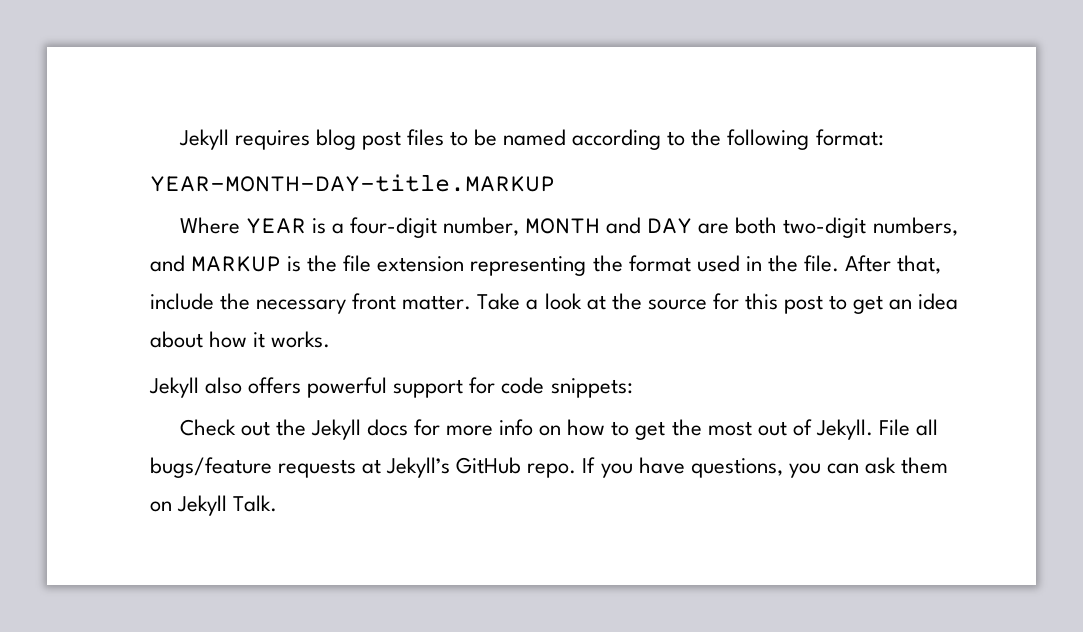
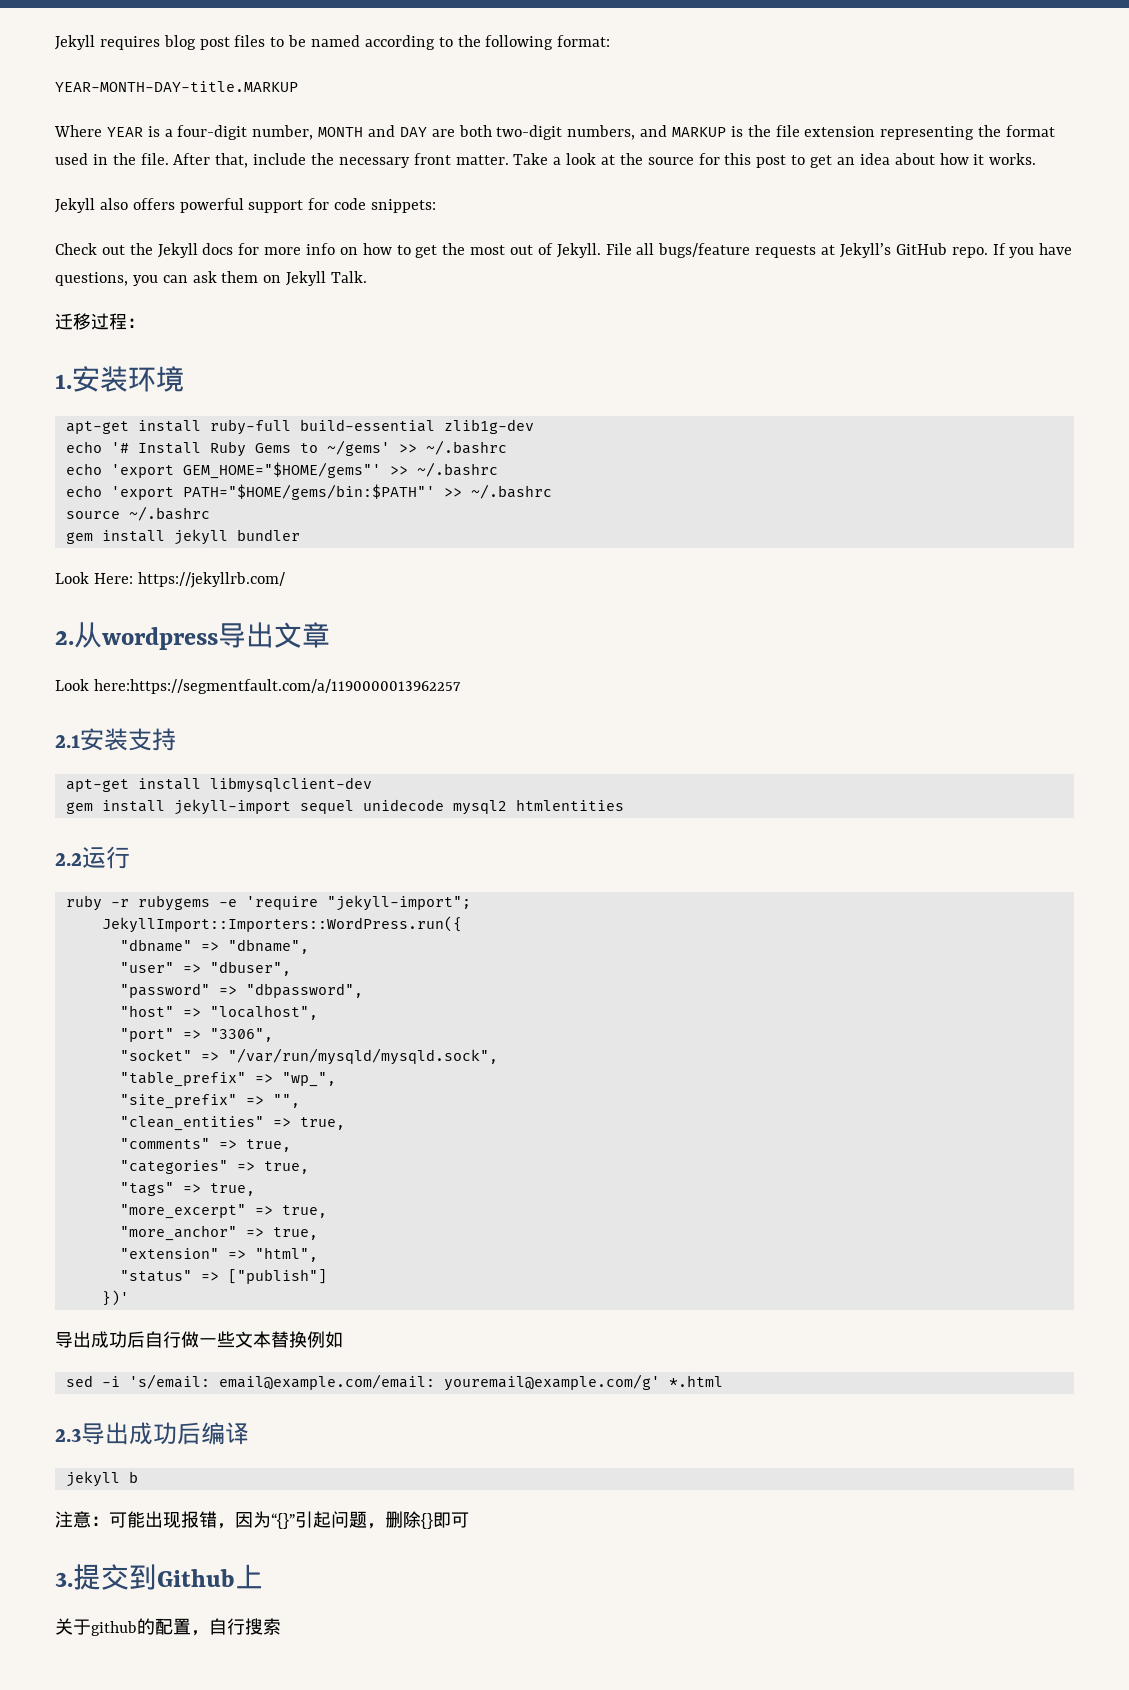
+ 迁移过程：
+ 1.安装环境
+ apt-get install ruby-full build-essential zlib1g-dev
+ echo '# Install Ruby Gems to ~/gems' >> ~/.bashrc
+ echo 'export GEM_HOME="$HOME/gems"' >> ~/.bashrc
+ echo 'export PATH="$HOME/gems/bin:$PATH"' >> ~/.bashrc
+ source ~/.bashrc
+ gem install jekyll bundler
+ Look Here: https://jekyllrb.com/
+ 2.从wordpress导出文章
+ Look here:https://segmentfault.com/a/1190000013962257
+ 2.1安装支持
+ apt-get install libmysqlclient-dev
+ gem install jekyll-import sequel unidecode mysql2 htmlentities
+ 2.2运行
+ ruby -r rubygems -e 'require "jekyll-import";
+ JekyllImport::Importers::WordPress.run({
+ "dbname" => "dbname",
+ "user" => "dbuser",
+ "password" => "dbpassword",
+ "host" => "localhost",
+ "port" => "3306",
+ "socket" => "/var/run/mysqld/mysqld.sock",
+ "table_prefix" => "wp_",
+ "site_prefix" => "",
+ "clean_entities" => true,
+ "comments" => true,
+ "categories" => true,
+ "tags" => true,
+ "more_excerpt" => true,
+ "more_anchor" => true,
+ "extension" => "html",
+ "status" => ["publish"]
+ })'
+ 导出成功后自行做一些文本替换例如
+ sed -i 's/email: email@example.com/email: youremail@example.com/g' *.html
+ 2.3导出成功后编译
+ jekyll b
+ 注意：可能出现报错，因为“{}”引起问题，删除{}即可
+ 3.提交到Github上
+ 关于github的配置，自行搜索

